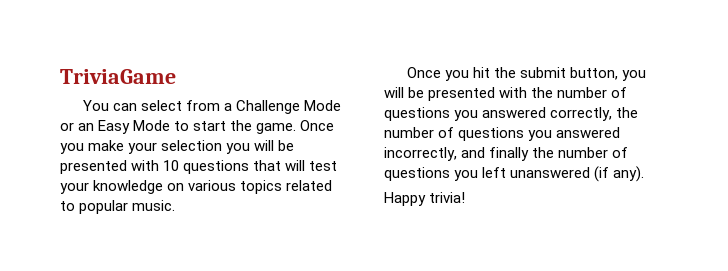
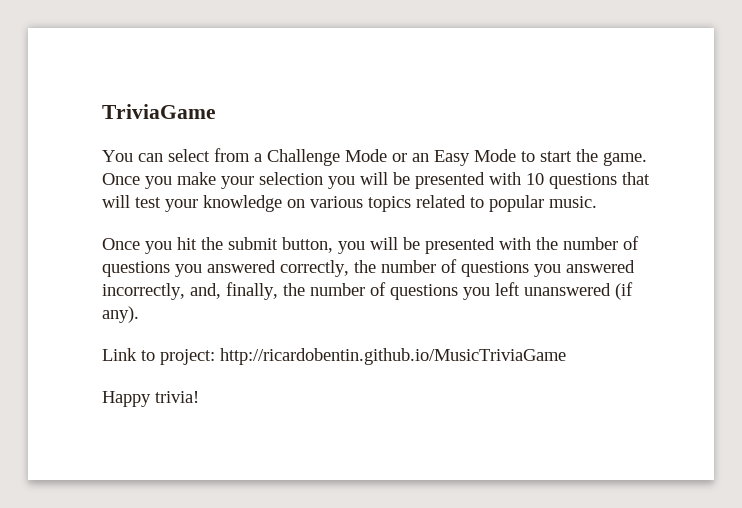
- Once you hit the submit button, you will be presented with the number of questions you answered correctly, the number of questions you answered incorrectly, and finally the number of questions you left unanswered (if any).
+ Once you hit the submit button, you will be presented with the number of questions you answered correctly, the number of questions you answered incorrectly, and, finally, the number of questions you left unanswered (if any).
+ Link to project: http://ricardobentin.github.io/MusicTriviaGame

